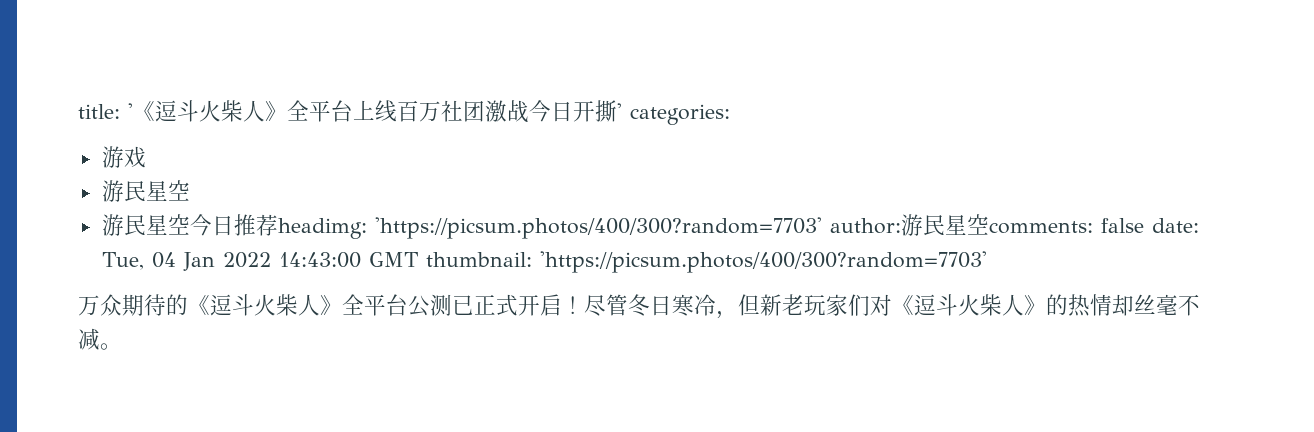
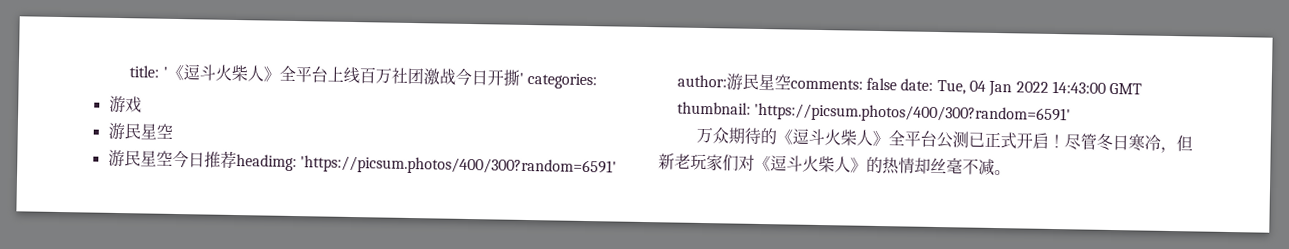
- 游民星空今日推荐headimg: 'https://picsum.photos/400/300?random=7703' author:游民星空comments: false date: Tue, 04 Jan 2022 14:43:00 GMT thumbnail: 'https://picsum.photos/400/300?random=7703'
+ 游民星空今日推荐headimg: 'https://picsum.photos/400/300?random=6591' author:游民星空comments: false date: Tue, 04 Jan 2022 14:43:00 GMT thumbnail: 'https://picsum.photos/400/300?random=6591'

